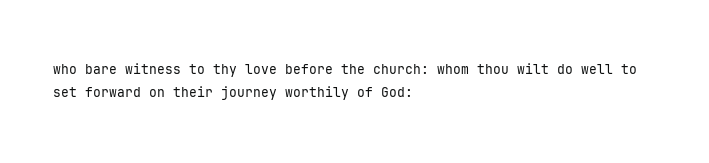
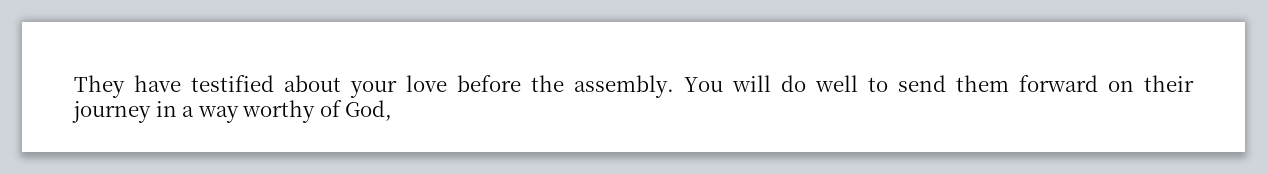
- who bare witness to thy love before the church: whom thou wilt do well to set forward on their journey worthily of God:
+ They have testified about your love before the assembly. You will do well to send them forward on their journey in a way worthy of God,

